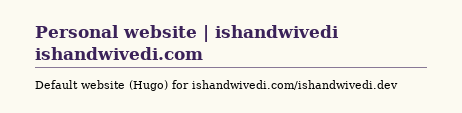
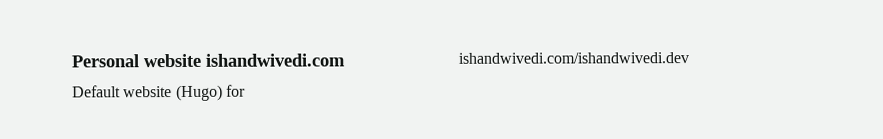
- Personal website | ishandwivedi ishandwivedi.com
+ Personal website ishandwivedi.com

